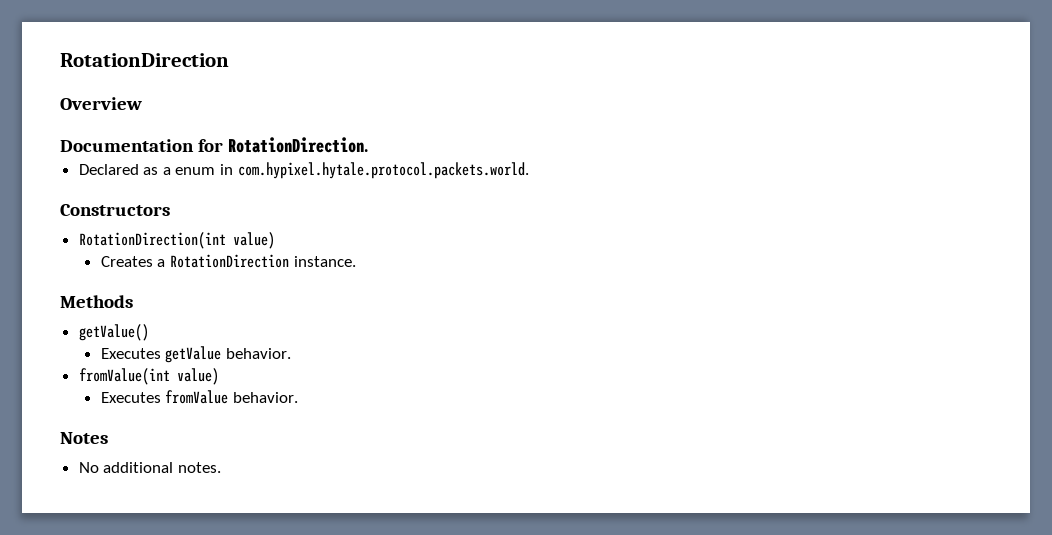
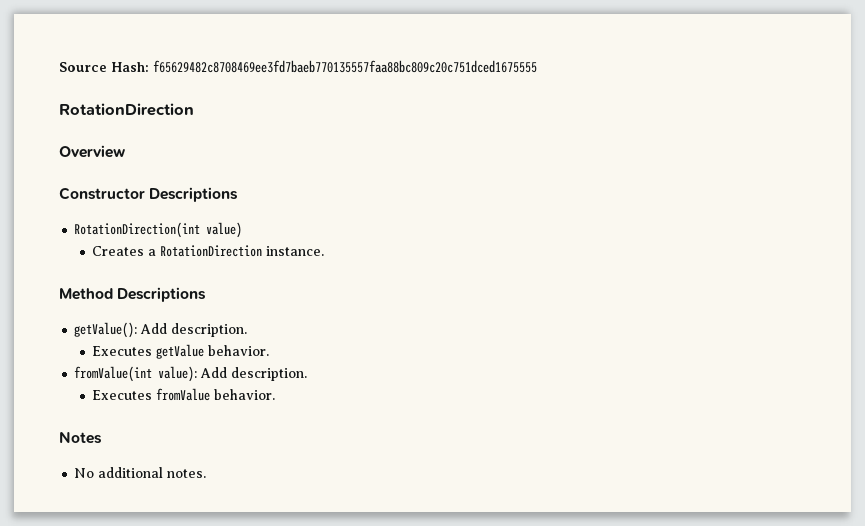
+ Source Hash: f65629482c8708469ee3fd7baeb770135557faa88bc809c20c751dced1675555
- Documentation for RotationDirection.
- Declared as a enum in com.hypixel.hytale.protocol.packets.world.
- Constructors
+ Constructor Descriptions
- Methods
- getValue()
+ Method Descriptions
+ getValue(): Add description.
- fromValue(int value)
+ fromValue(int value): Add description.

